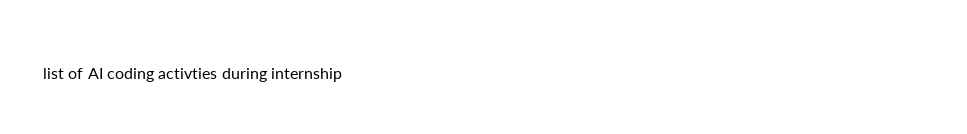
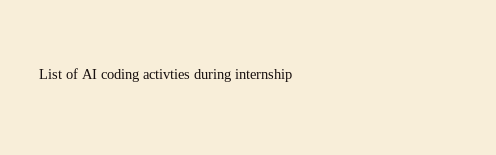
- list of AI coding activties during internship
+ List of AI coding activties during internship

